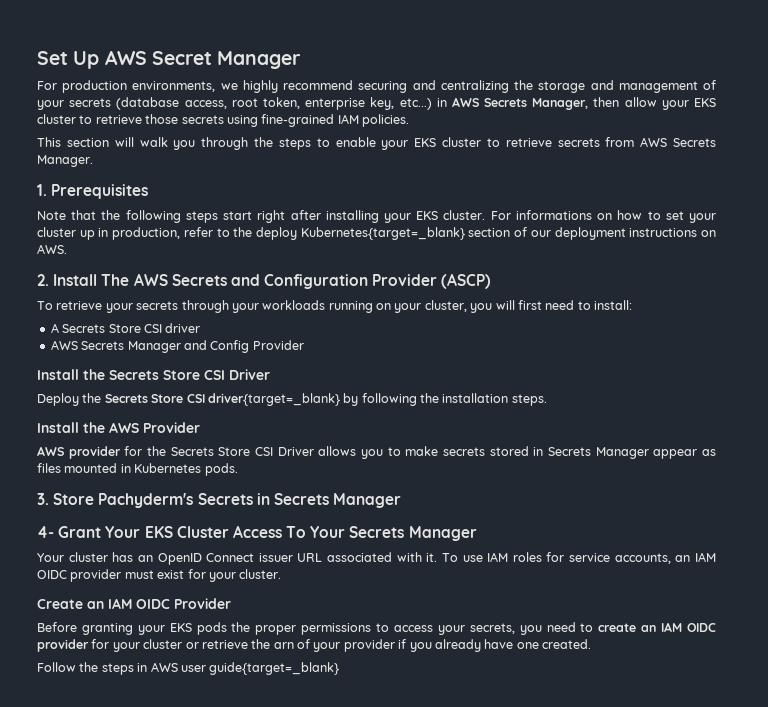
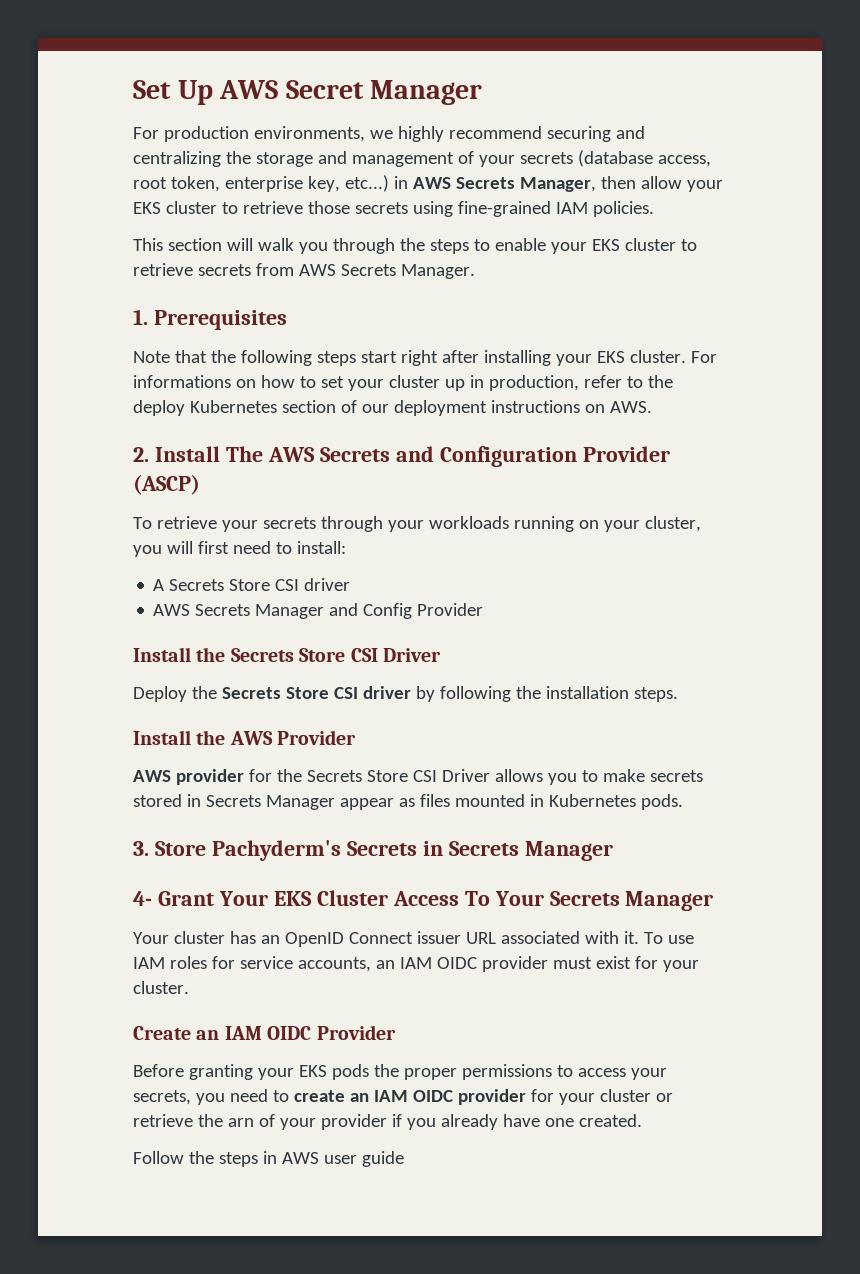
- For informations on how to set your cluster up in production, refer to the deploy Kubernetes{target=_blank} section of our deployment instructions on AWS.
+ For informations on how to set your cluster up in production, refer to the deploy Kubernetes section of our deployment instructions on AWS.
- Deploy the Secrets Store CSI driver{target=_blank} by following the installation steps.
+ Deploy the Secrets Store CSI driver by following the installation steps.
- Follow the steps in AWS user guide{target=_blank}
+ Follow the steps in AWS user guide

